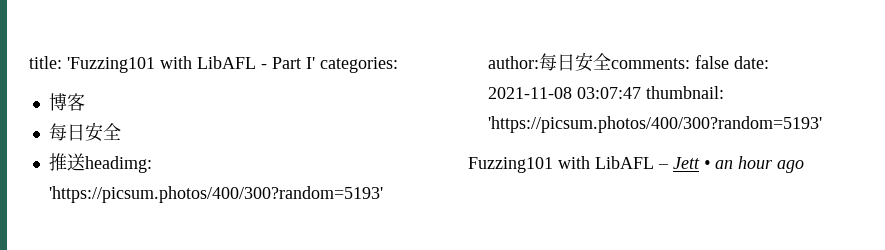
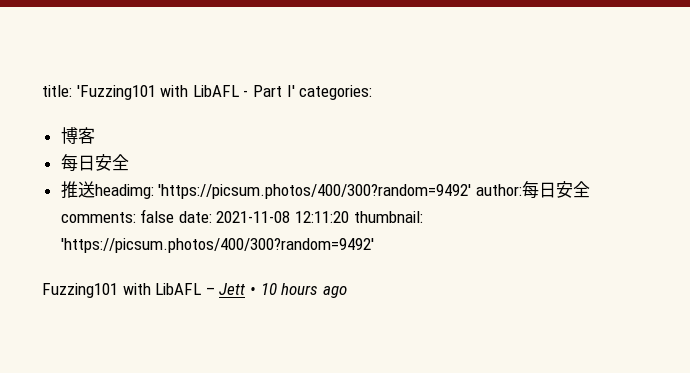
- 推送headimg: 'https://picsum.photos/400/300?random=5193' author:每日安全comments: false date: 2021-11-08 03:07:47 thumbnail: 'https://picsum.photos/400/300?random=5193'
+ 推送headimg: 'https://picsum.photos/400/300?random=9492' author:每日安全comments: false date: 2021-11-08 12:11:20 thumbnail: 'https://picsum.photos/400/300?random=9492'
- Fuzzing101 with LibAFL – Jett • an hour ago
+ Fuzzing101 with LibAFL – Jett • 10 hours ago

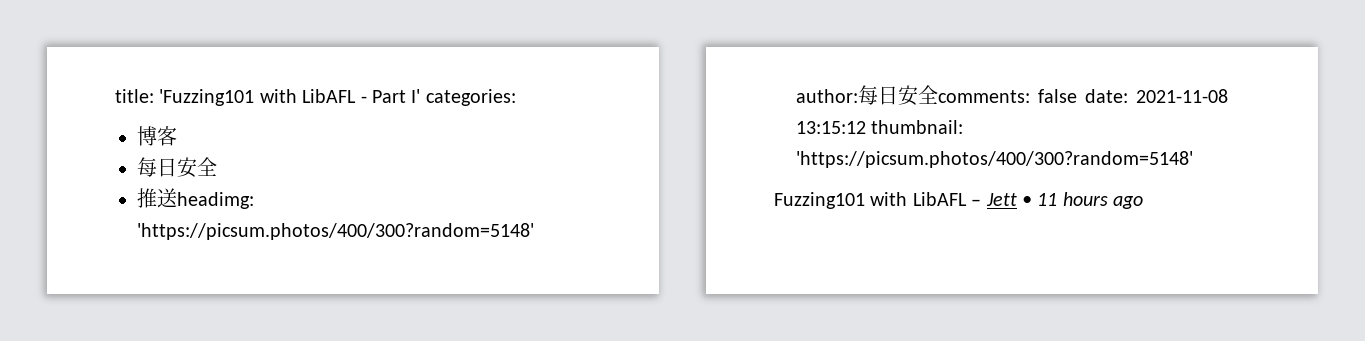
- 推送headimg: 'https://picsum.photos/400/300?random=9492' author:每日安全comments: false date: 2021-11-08 12:11:20 thumbnail: 'https://picsum.photos/400/300?random=9492'
+ 推送headimg: 'https://picsum.photos/400/300?random=5148' author:每日安全comments: false date: 2021-11-08 13:15:12 thumbnail: 'https://picsum.photos/400/300?random=5148'
- Fuzzing101 with LibAFL – Jett • 10 hours ago
+ Fuzzing101 with LibAFL – Jett • 11 hours ago

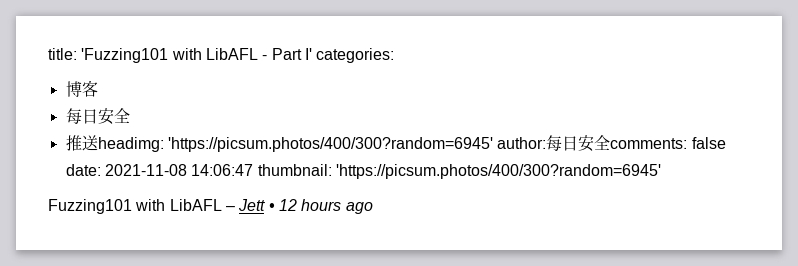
- 推送headimg: 'https://picsum.photos/400/300?random=5148' author:每日安全comments: false date: 2021-11-08 13:15:12 thumbnail: 'https://picsum.photos/400/300?random=5148'
+ 推送headimg: 'https://picsum.photos/400/300?random=6945' author:每日安全comments: false date: 2021-11-08 14:06:47 thumbnail: 'https://picsum.photos/400/300?random=6945'
- Fuzzing101 with LibAFL – Jett • 11 hours ago
+ Fuzzing101 with LibAFL – Jett • 12 hours ago

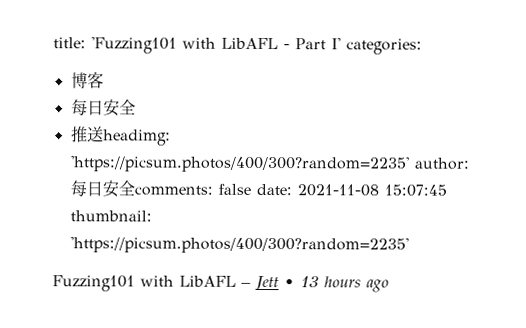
- 推送headimg: 'https://picsum.photos/400/300?random=6945' author:每日安全comments: false date: 2021-11-08 14:06:47 thumbnail: 'https://picsum.photos/400/300?random=6945'
+ 推送headimg: 'https://picsum.photos/400/300?random=2235' author:每日安全comments: false date: 2021-11-08 15:07:45 thumbnail: 'https://picsum.photos/400/300?random=2235'
- Fuzzing101 with LibAFL – Jett • 12 hours ago
+ Fuzzing101 with LibAFL – Jett • 13 hours ago

